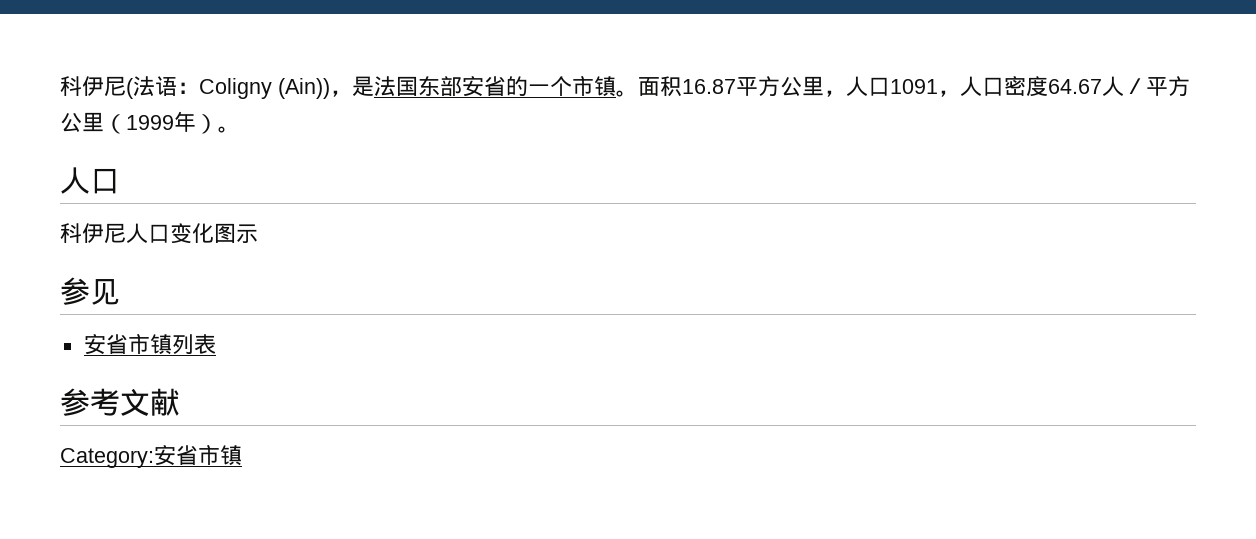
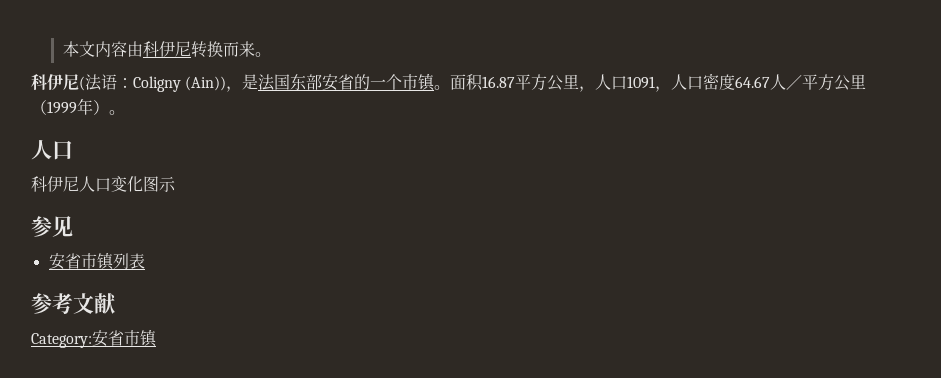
+ 本文内容由科伊尼转换而来。

